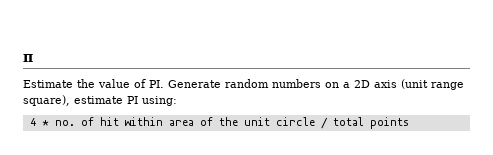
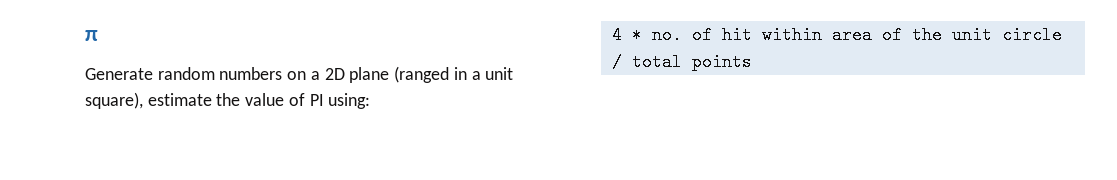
- Estimate the value of PI. Generate random numbers on a 2D axis (unit range square), estimate PI using:
+ Generate random numbers on a 2D plane (ranged in a unit square), estimate the value of PI using:

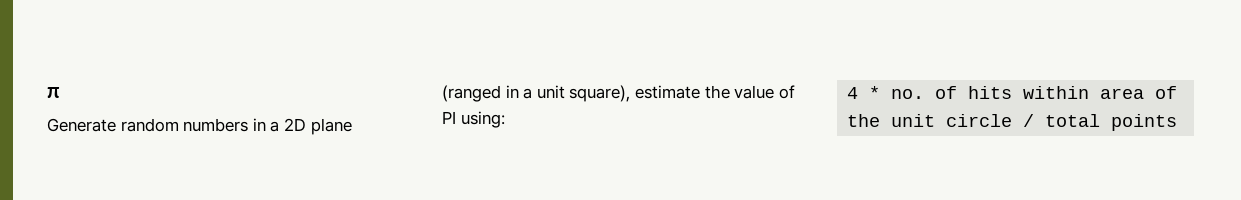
- Generate random numbers on a 2D plane (ranged in a unit square), estimate the value of PI using:
+ Generate random numbers in a 2D plane (ranged in a unit square), estimate the value of PI using:
- 4 * no. of hit within area of the unit circle / total points
+ 4 * no. of hits within area of the unit circle / total points

